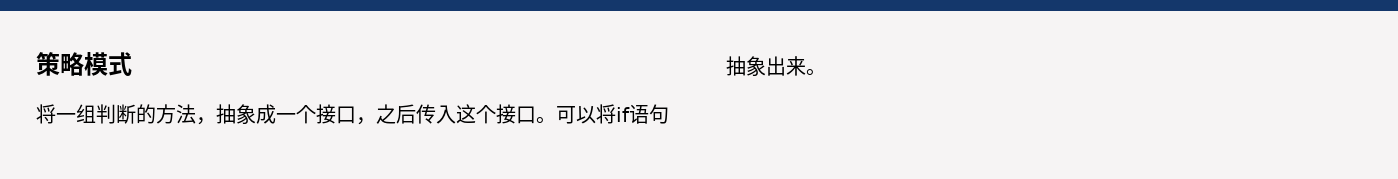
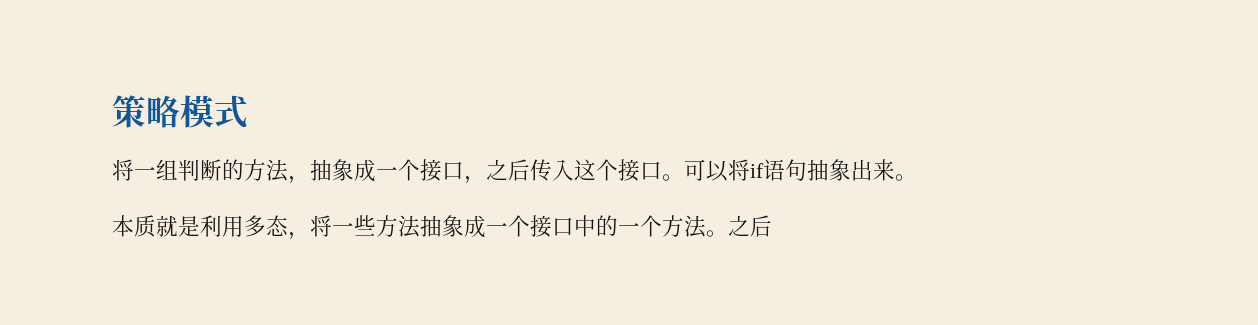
+ 本质就是利用多态，将一些方法抽象成一个接口中的一个方法。之后

